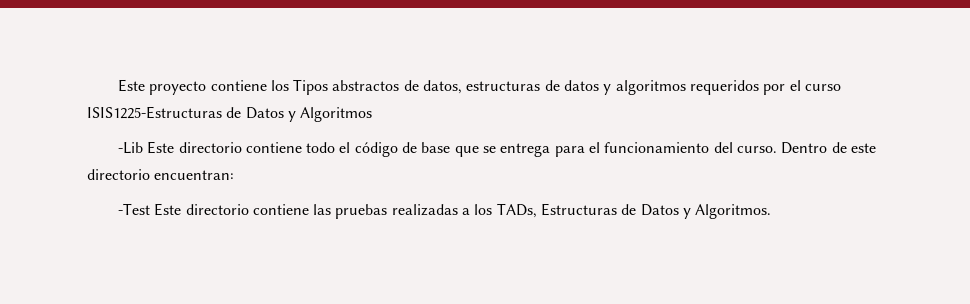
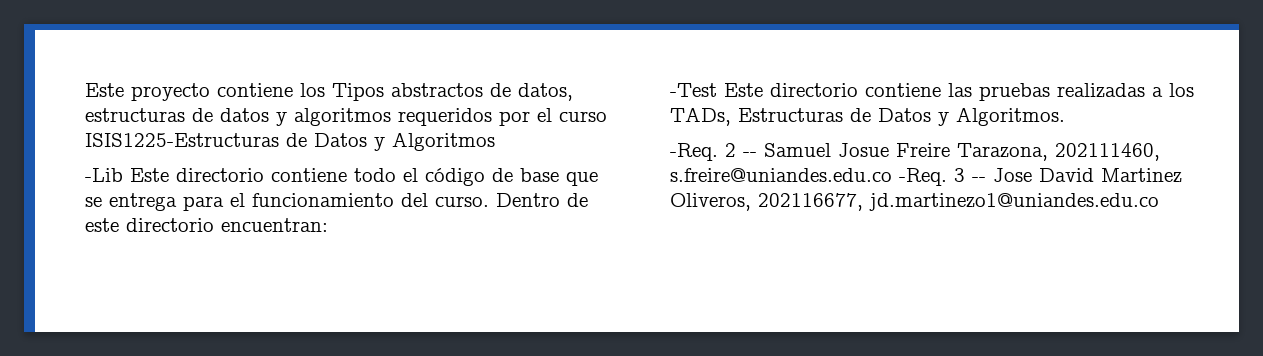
+ -Req. 2 -- Samuel Josue Freire Tarazona, 202111460, s.freire@uniandes.edu.co -Req. 3 -- Jose David Martinez Oliveros, 202116677, jd.martinezo1@uniandes.edu.co

